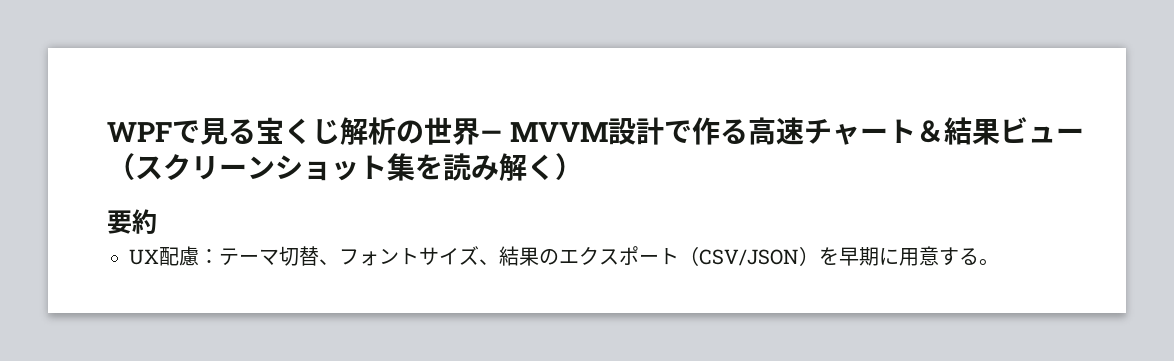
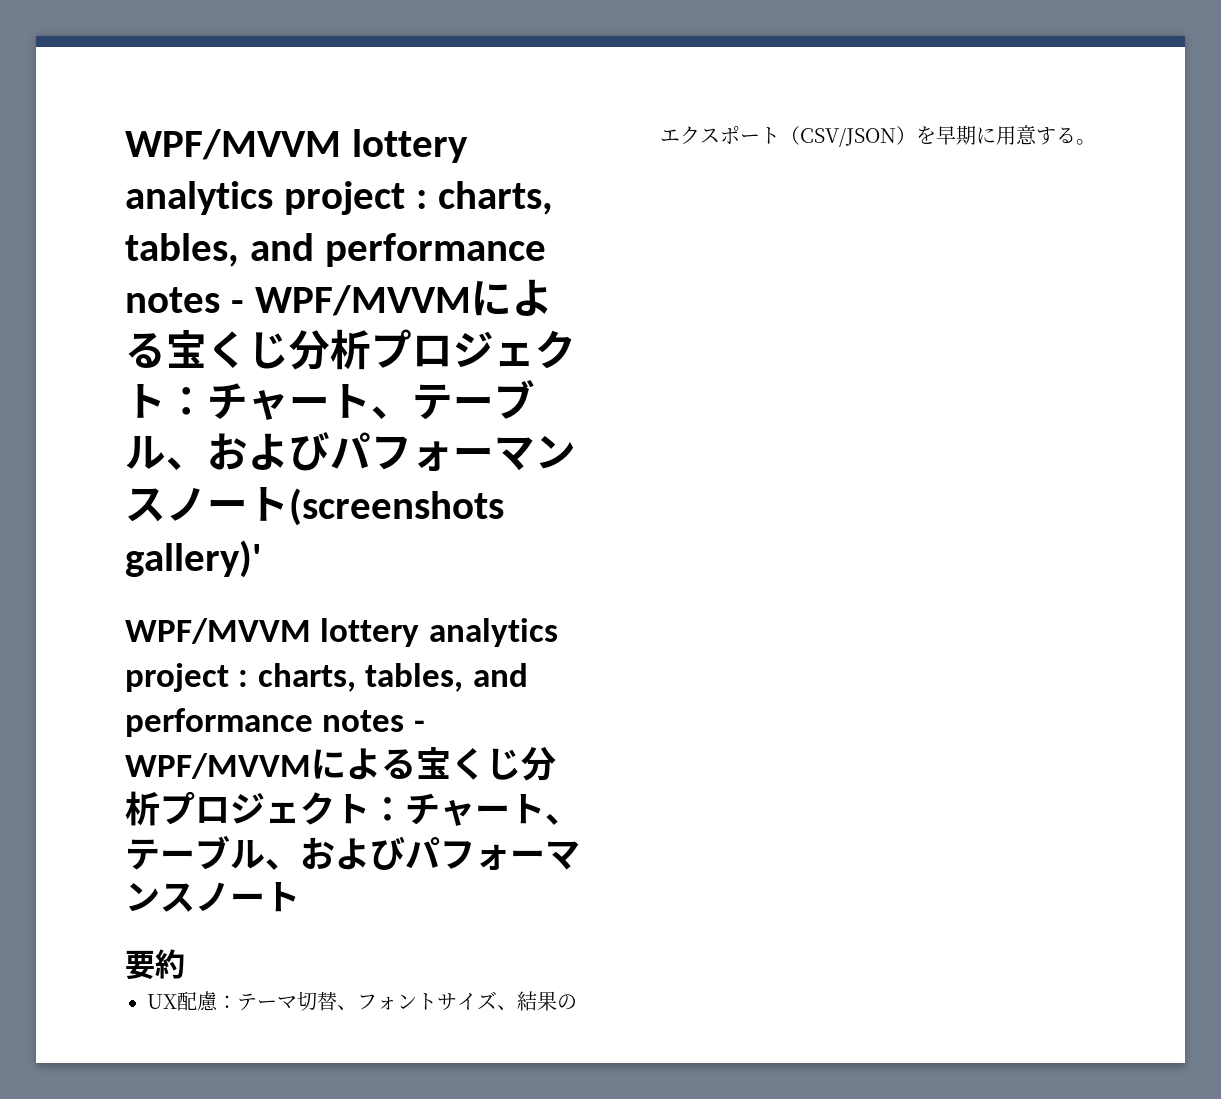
- WPFで見る宝くじ解析の世界— MVVM設計で作る高速チャート＆結果ビュー（スクリーンショット集を読み解く）
+ WPF/MVVM lottery analytics project : charts, tables, and performance notes - WPF/MVVMによる宝くじ分析プロジェクト：チャート、テーブル、およびパフォーマンスノート(screenshots gallery)'
+ WPF/MVVM lottery analytics project : charts, tables, and performance notes - WPF/MVVMによる宝くじ分析プロジェクト：チャート、テーブル、およびパフォーマンスノート

